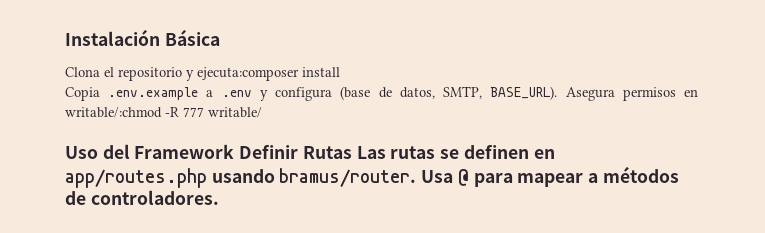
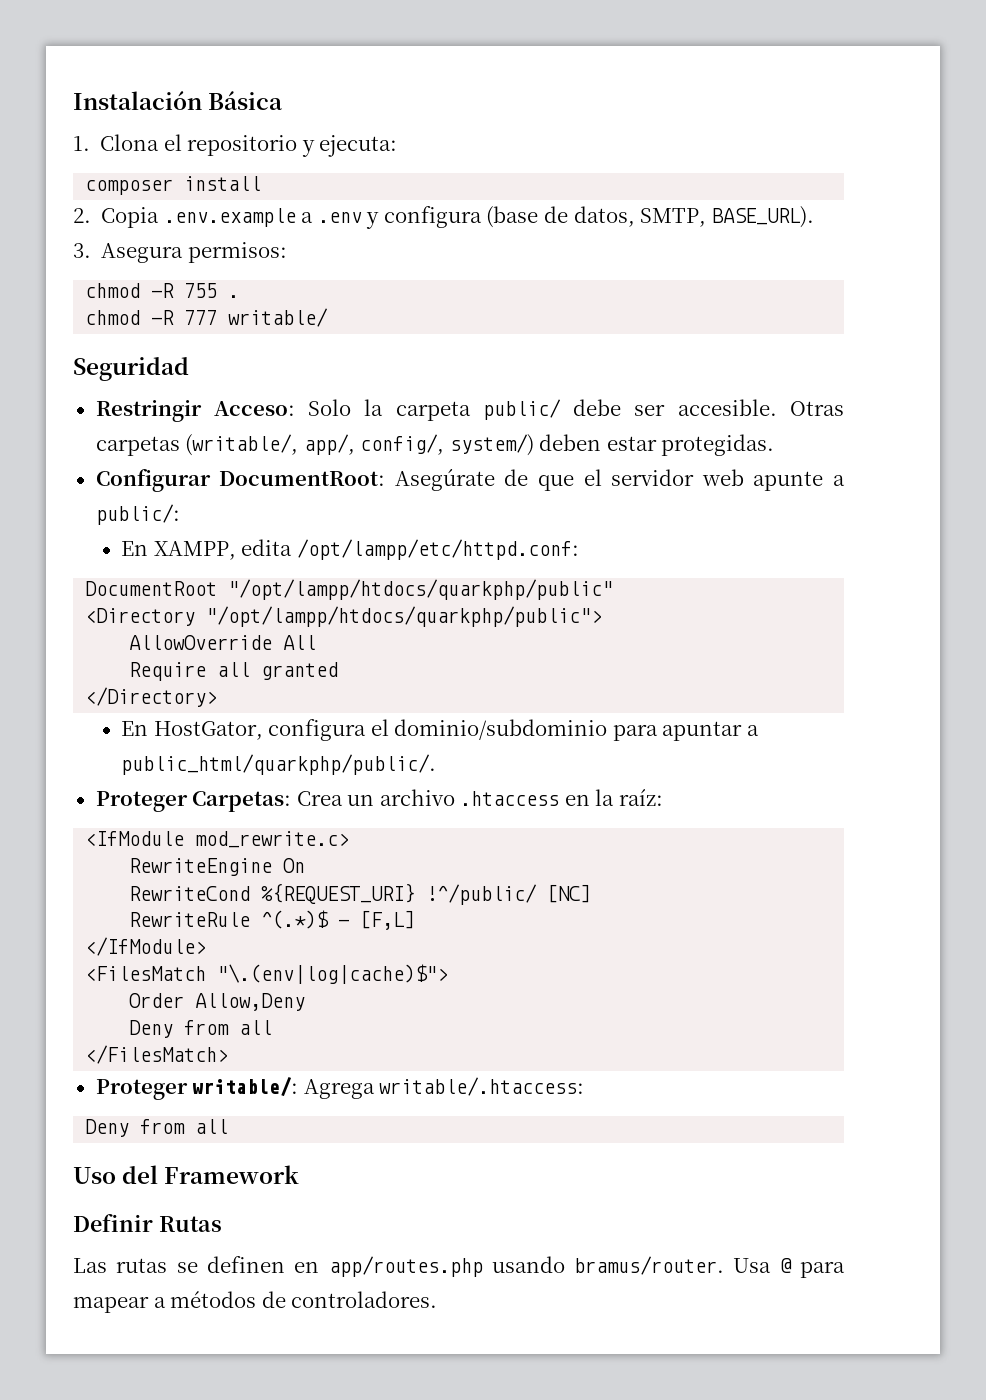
- Clona el repositorio y ejecuta:composer install
+ 1. Clona el repositorio y ejecuta:
+ composer install
- Copia .env.example a .env y configura (base de datos, SMTP, BASE_URL). Asegura permisos en writable/:chmod -R 777 writable/
+ 2. Copia .env.example a .env y configura (base de datos, SMTP, BASE_URL).
+ 3. Asegura permisos:
+ chmod -R 755 .
+ chmod -R 777 writable/
+ Seguridad
+ Restringir Acceso: Solo la carpeta public/ debe ser accesible. Otras carpetas (writable/, app/, config/, system/) deben estar protegidas.
+ Configurar DocumentRoot: Asegúrate de que el servidor web apunte a public/:
+ En XAMPP, edita /opt/lampp/etc/httpd.conf:
+ DocumentRoot "/opt/lampp/htdocs/quarkphp/public"
+ <Directory "/opt/lampp/htdocs/quarkphp/public">
+ AllowOverride All
+ Require all granted
+ </Directory>
+ En HostGator, configura el dominio/subdominio para apuntar a public_html/quarkphp/public/.
+ Proteger Carpetas: Crea un archivo .htaccess en la raíz:
+ <IfModule mod_rewrite.c>
+ RewriteEngine On
+ RewriteCond %{REQUEST_URI} !^/public/ [NC]
+ RewriteRule ^(.*)$ - [F,L]
+ </IfModule>
+ <FilesMatch "\.(env|log|cache)$">
+ Order Allow,Deny
+ Deny from all
+ </FilesMatch>
+ Proteger writable/: Agrega writable/.htaccess:
+ Deny from all
- Uso del Framework Definir Rutas Las rutas se definen en app/routes.php usando bramus/router.
+ Uso del Framework
+ Definir Rutas
+ Las rutas se definen en app/routes.php usando bramus/router.

